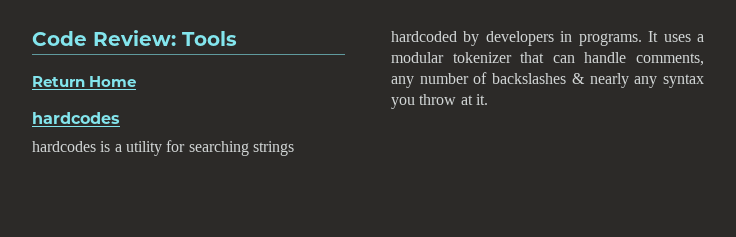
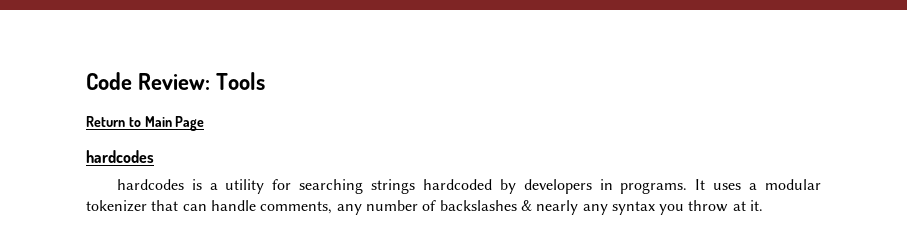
- Return Home
+ Return to Main Page

